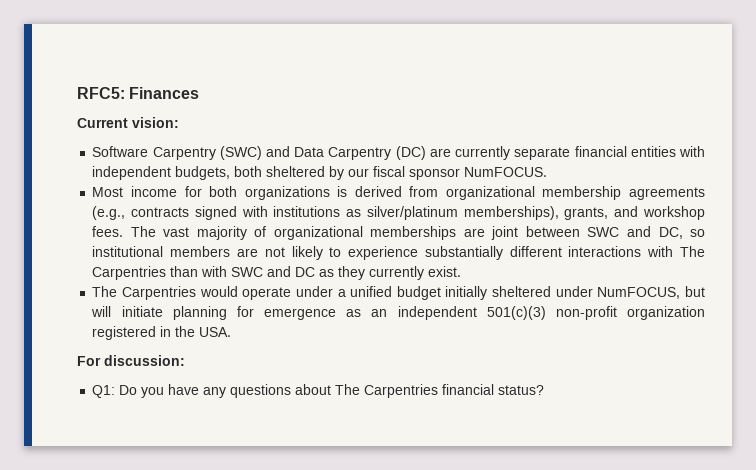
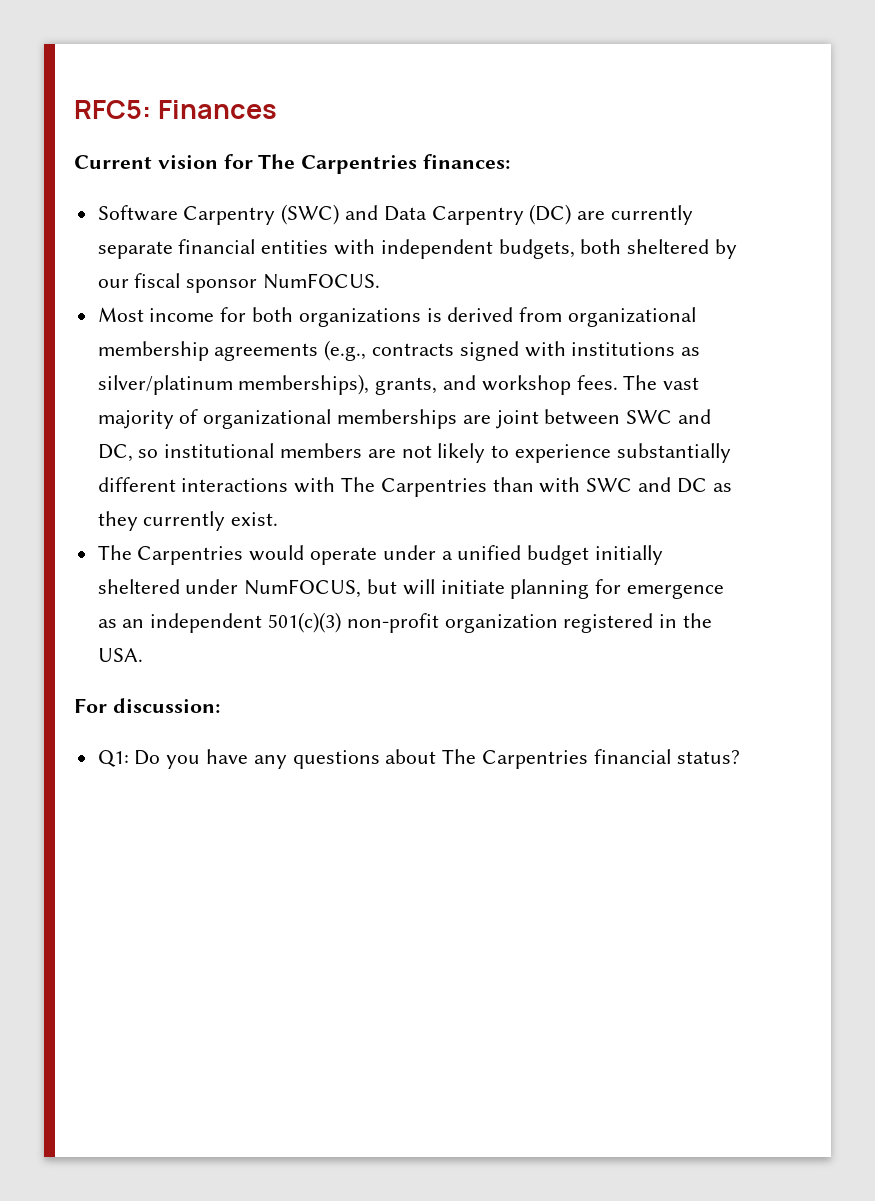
- Current vision:
+ Current vision for The Carpentries finances:

